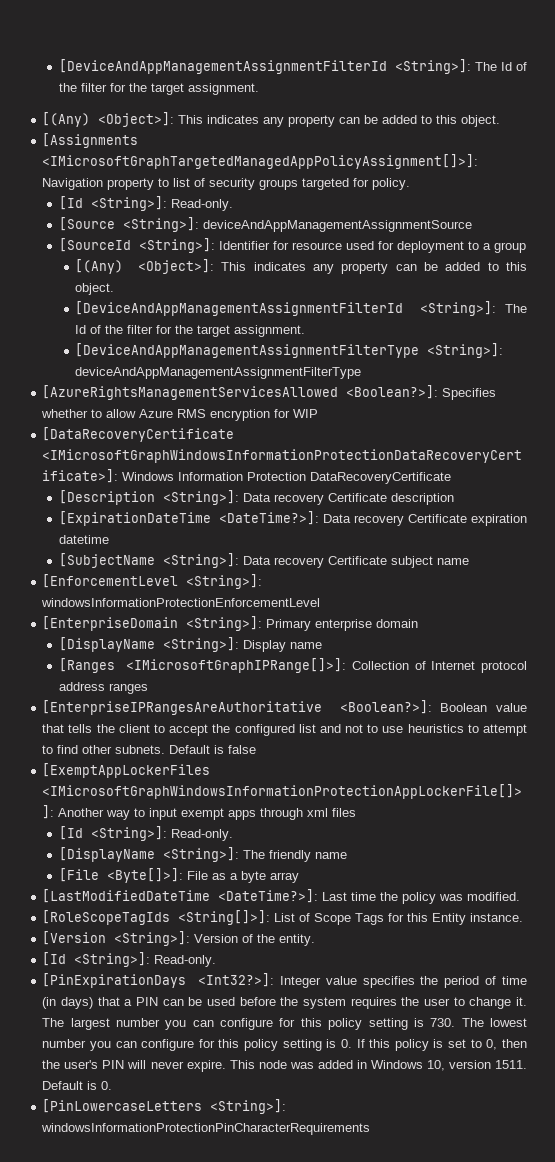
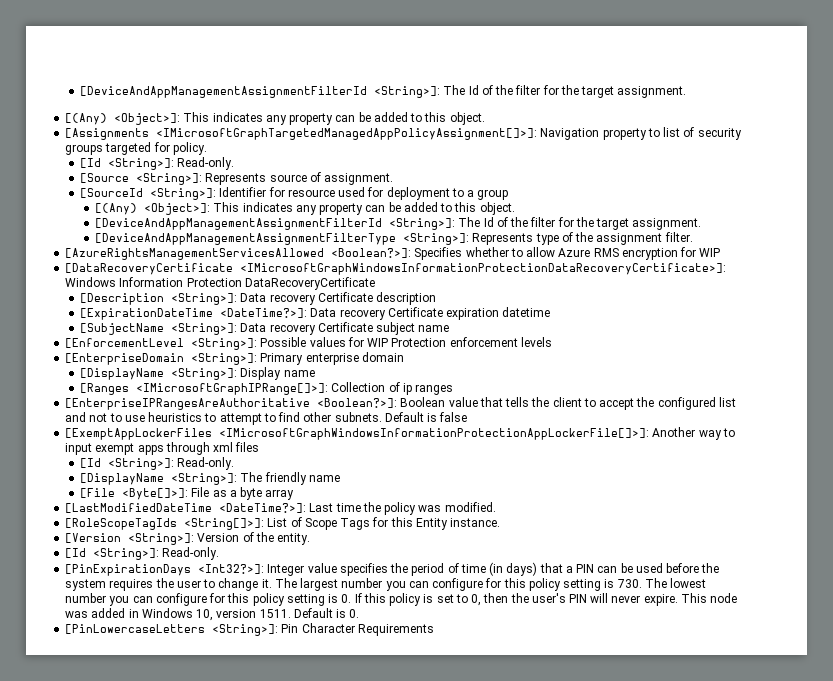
- [Source <String>]: deviceAndAppManagementAssignmentSource
+ [Source <String>]: Represents source of assignment.
- [DeviceAndAppManagementAssignmentFilterType <String>]: deviceAndAppManagementAssignmentFilterType
+ [DeviceAndAppManagementAssignmentFilterType <String>]: Represents type of the assignment filter.
- [EnforcementLevel <String>]: windowsInformationProtectionEnforcementLevel
+ [EnforcementLevel <String>]: Possible values for WIP Protection enforcement levels
- [Ranges <IMicrosoftGraphIPRange[]>]: Collection of Internet protocol address ranges
+ [Ranges <IMicrosoftGraphIPRange[]>]: Collection of ip ranges
- [PinLowercaseLetters <String>]: windowsInformationProtectionPinCharacterRequirements
+ [PinLowercaseLetters <String>]: Pin Character Requirements

